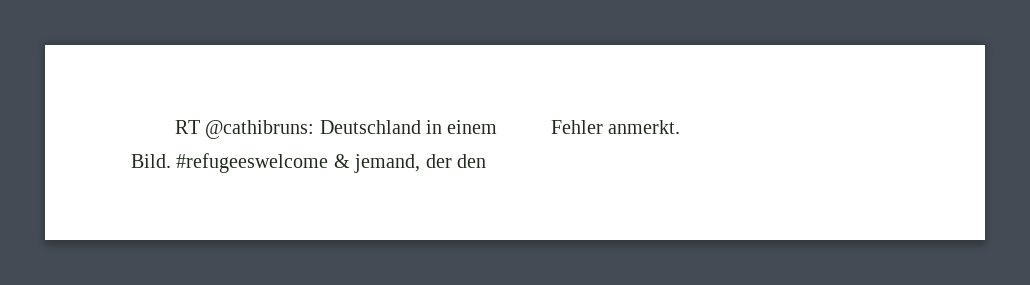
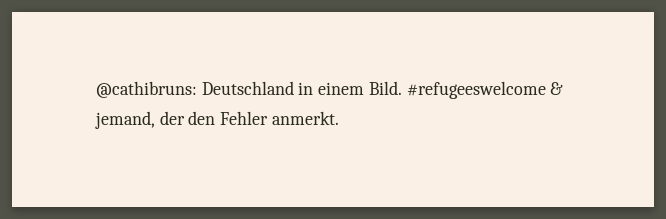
- RT @cathibruns: Deutschland in einem Bild.
+ @cathibruns: Deutschland in einem Bild.

